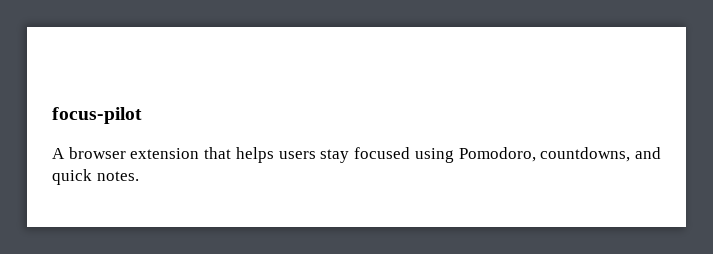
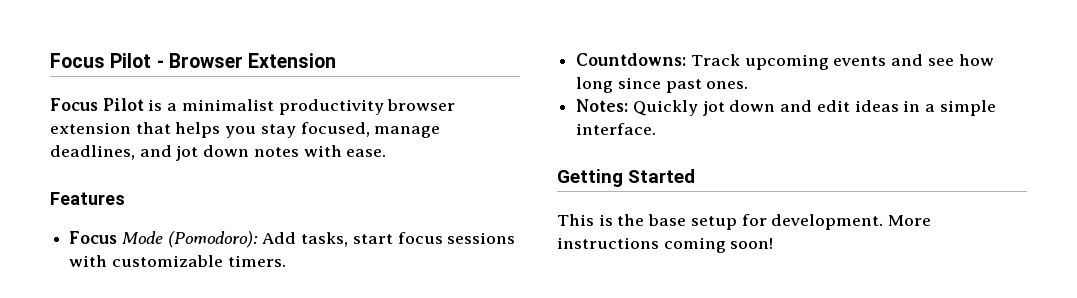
- focus-pilot
- A browser extension that helps users stay focused using Pomodoro, countdowns, and quick notes.
+ Focus Pilot - Browser Extension
+ Focus Pilot is a minimalist productivity browser extension that helps you stay focused, manage deadlines, and jot down notes with ease.
+ Features
+ Focus Mode (Pomodoro): Add tasks, start focus sessions with customizable timers.
+ Countdowns: Track upcoming events and see how long since past ones.
+ Notes: Quickly jot down and edit ideas in a simple interface.
+ Getting Started
+ This is the base setup for development. More instructions coming soon!

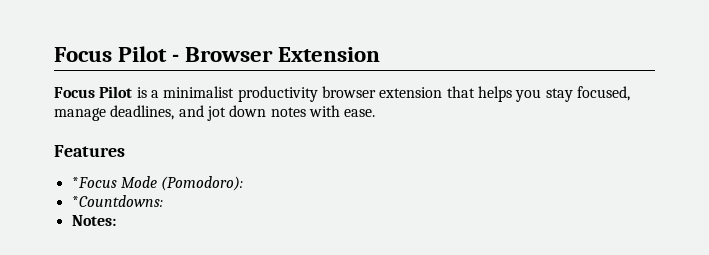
- Focus Mode (Pomodoro): Add tasks, start focus sessions with customizable timers.
- Countdowns: Track upcoming events and see how long since past ones.
- Notes: Quickly jot down and edit ideas in a simple interface.
- Getting Started
- This is the base setup for development. More instructions coming soon!
+ *Focus Mode (Pomodoro):
+ *Countdowns:
+ Notes:

